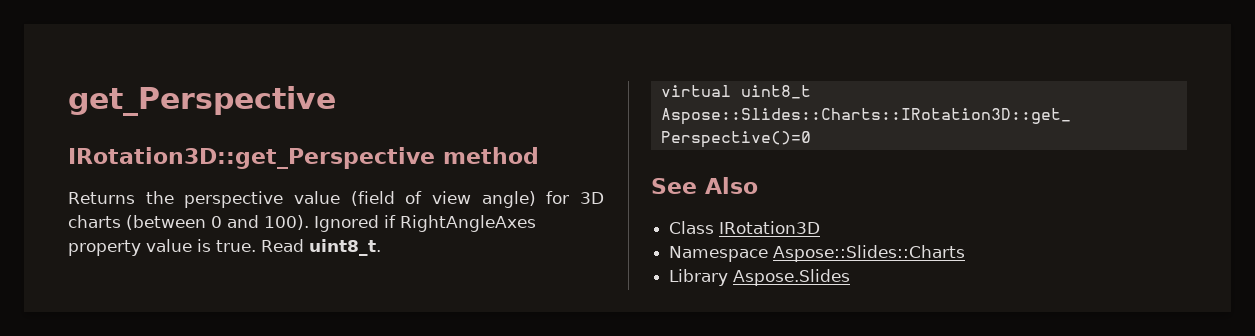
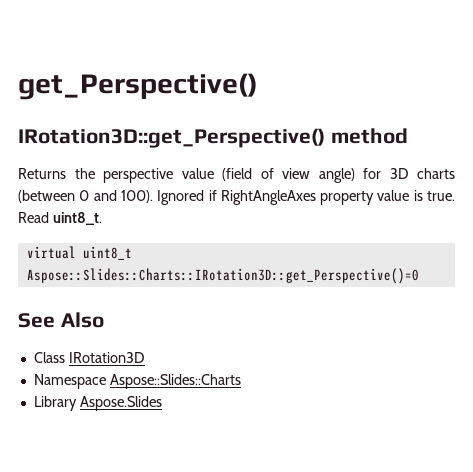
- get_Perspective
- IRotation3D::get_Perspective method
+ get_Perspective()
+ IRotation3D::get_Perspective() method

